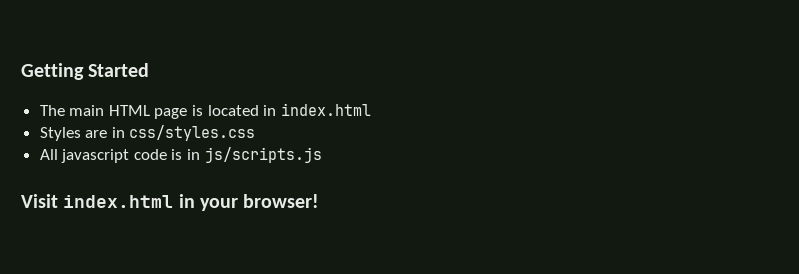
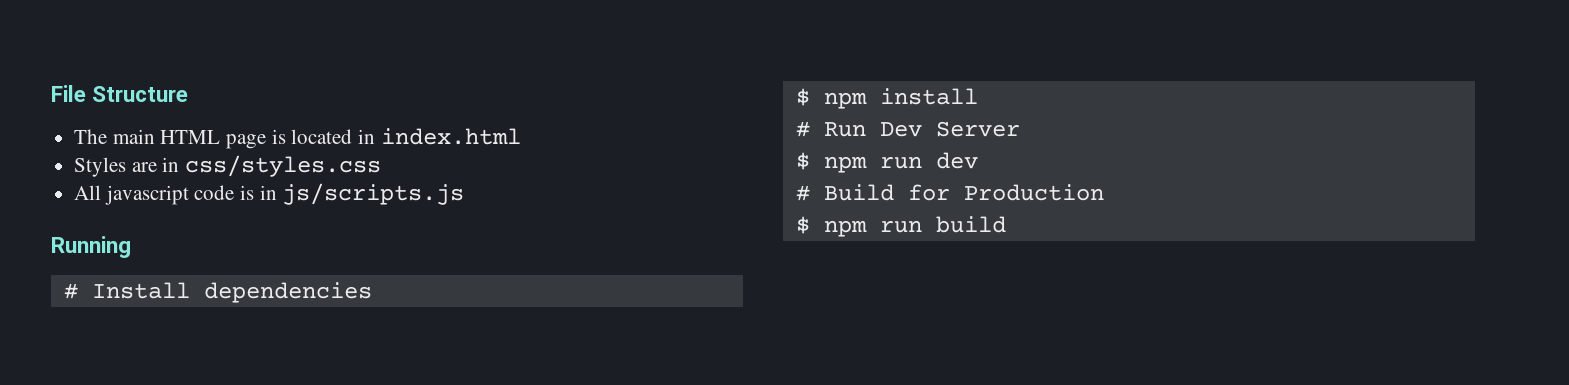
- Getting Started
+ File Structure
- Visit index.html in your browser!
+ Running
+ # Install dependencies
+ $ npm install
+ # Run Dev Server
+ $ npm run dev
+ # Build for Production
+ $ npm run build

